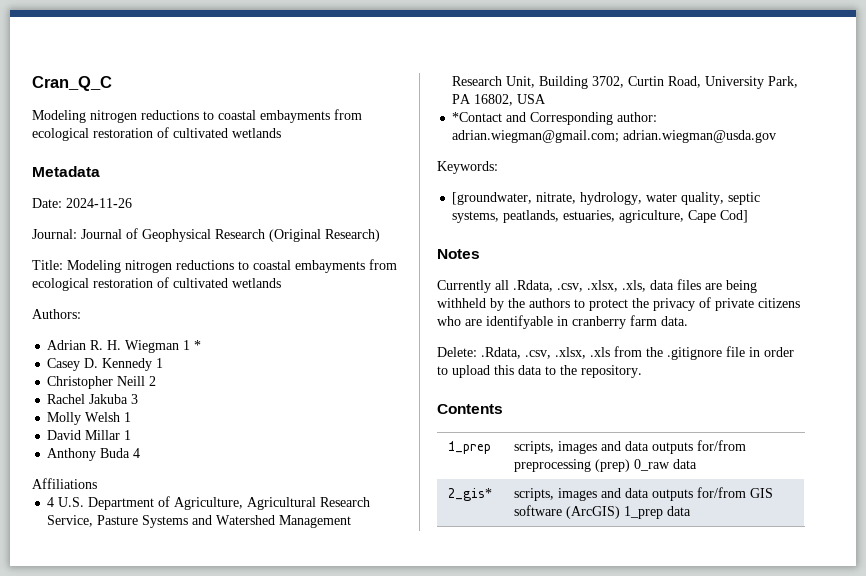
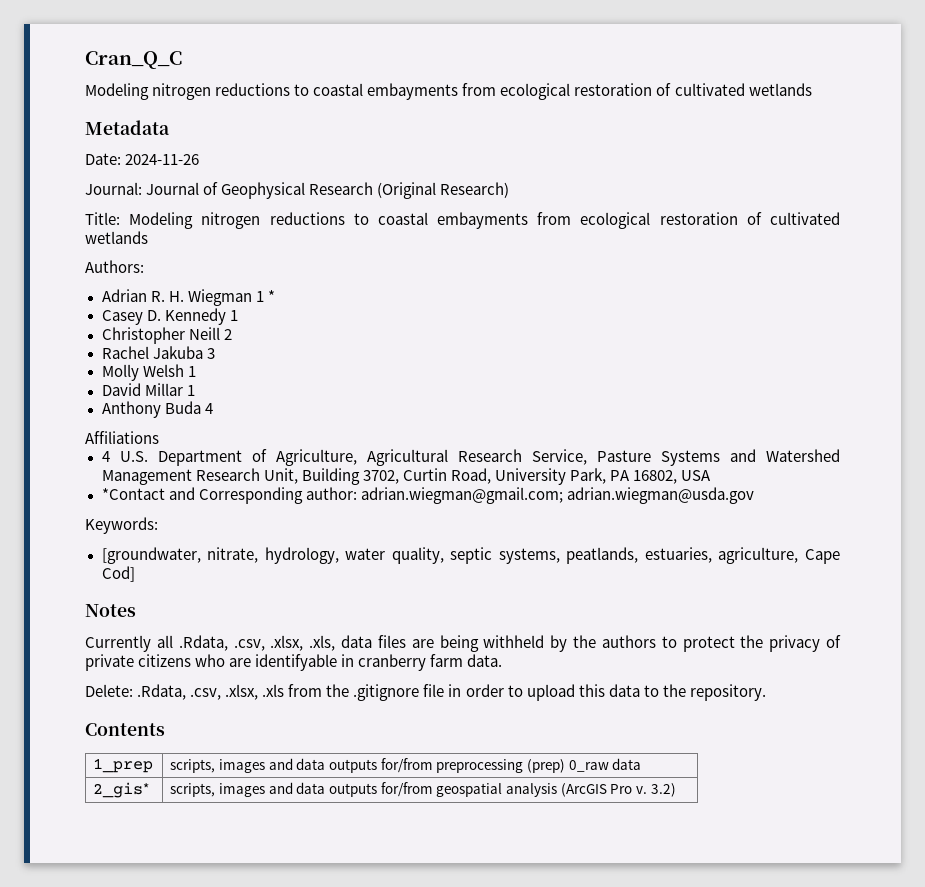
- 2_gis* | scripts, images and data outputs for/from GIS software (ArcGIS) 1_prep data
+ 2_gis* | scripts, images and data outputs for/from geospatial analysis (ArcGIS Pro v. 3.2)

